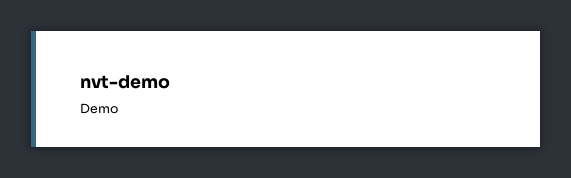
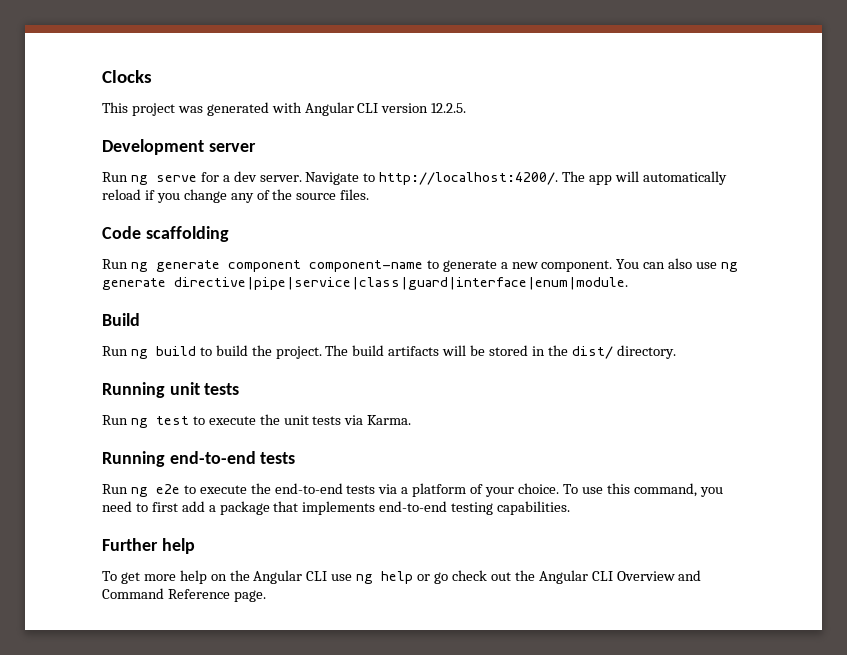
- nvt-demo
- Demo
+ Clocks
+ This project was generated with Angular CLI version 12.2.5.
+ Development server
+ Run ng serve for a dev server. Navigate to http://localhost:4200/. The app will automatically reload if you change any of the source files.
+ Code scaffolding
+ Run ng generate component component-name to generate a new component. You can also use ng generate directive|pipe|service|class|guard|interface|enum|module.
+ Build
+ Run ng build to build the project. The build artifacts will be stored in the dist/ directory.
+ Running unit tests
+ Run ng test to execute the unit tests via Karma.
+ Running end-to-end tests
+ Run ng e2e to execute the end-to-end tests via a platform of your choice. To use this command, you need to first add a package that implements end-to-end testing capabilities.
+ Further help
+ To get more help on the Angular CLI use ng help or go check out the Angular CLI Overview and Command Reference page.

